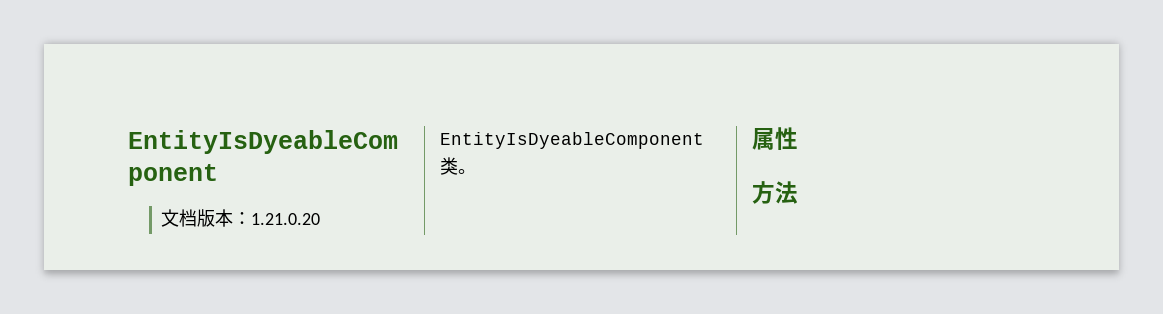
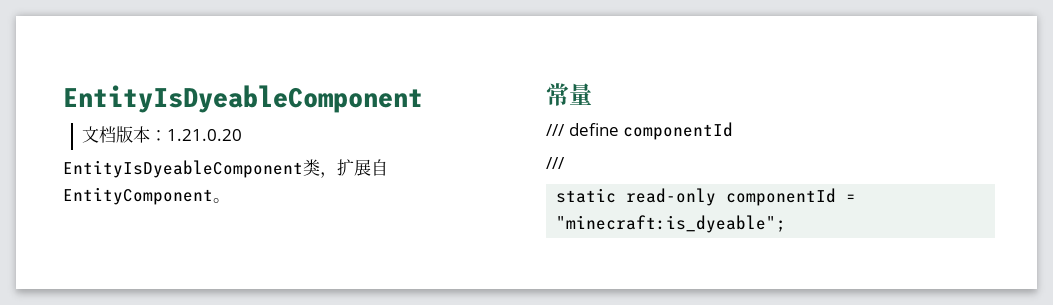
- EntityIsDyeableComponent类。
- 属性
- 方法
+ EntityIsDyeableComponent类，扩展自EntityComponent。
+ 常量
+ /// define componentId
+ ///
+ static read-only componentId = "minecraft:is_dyeable";

